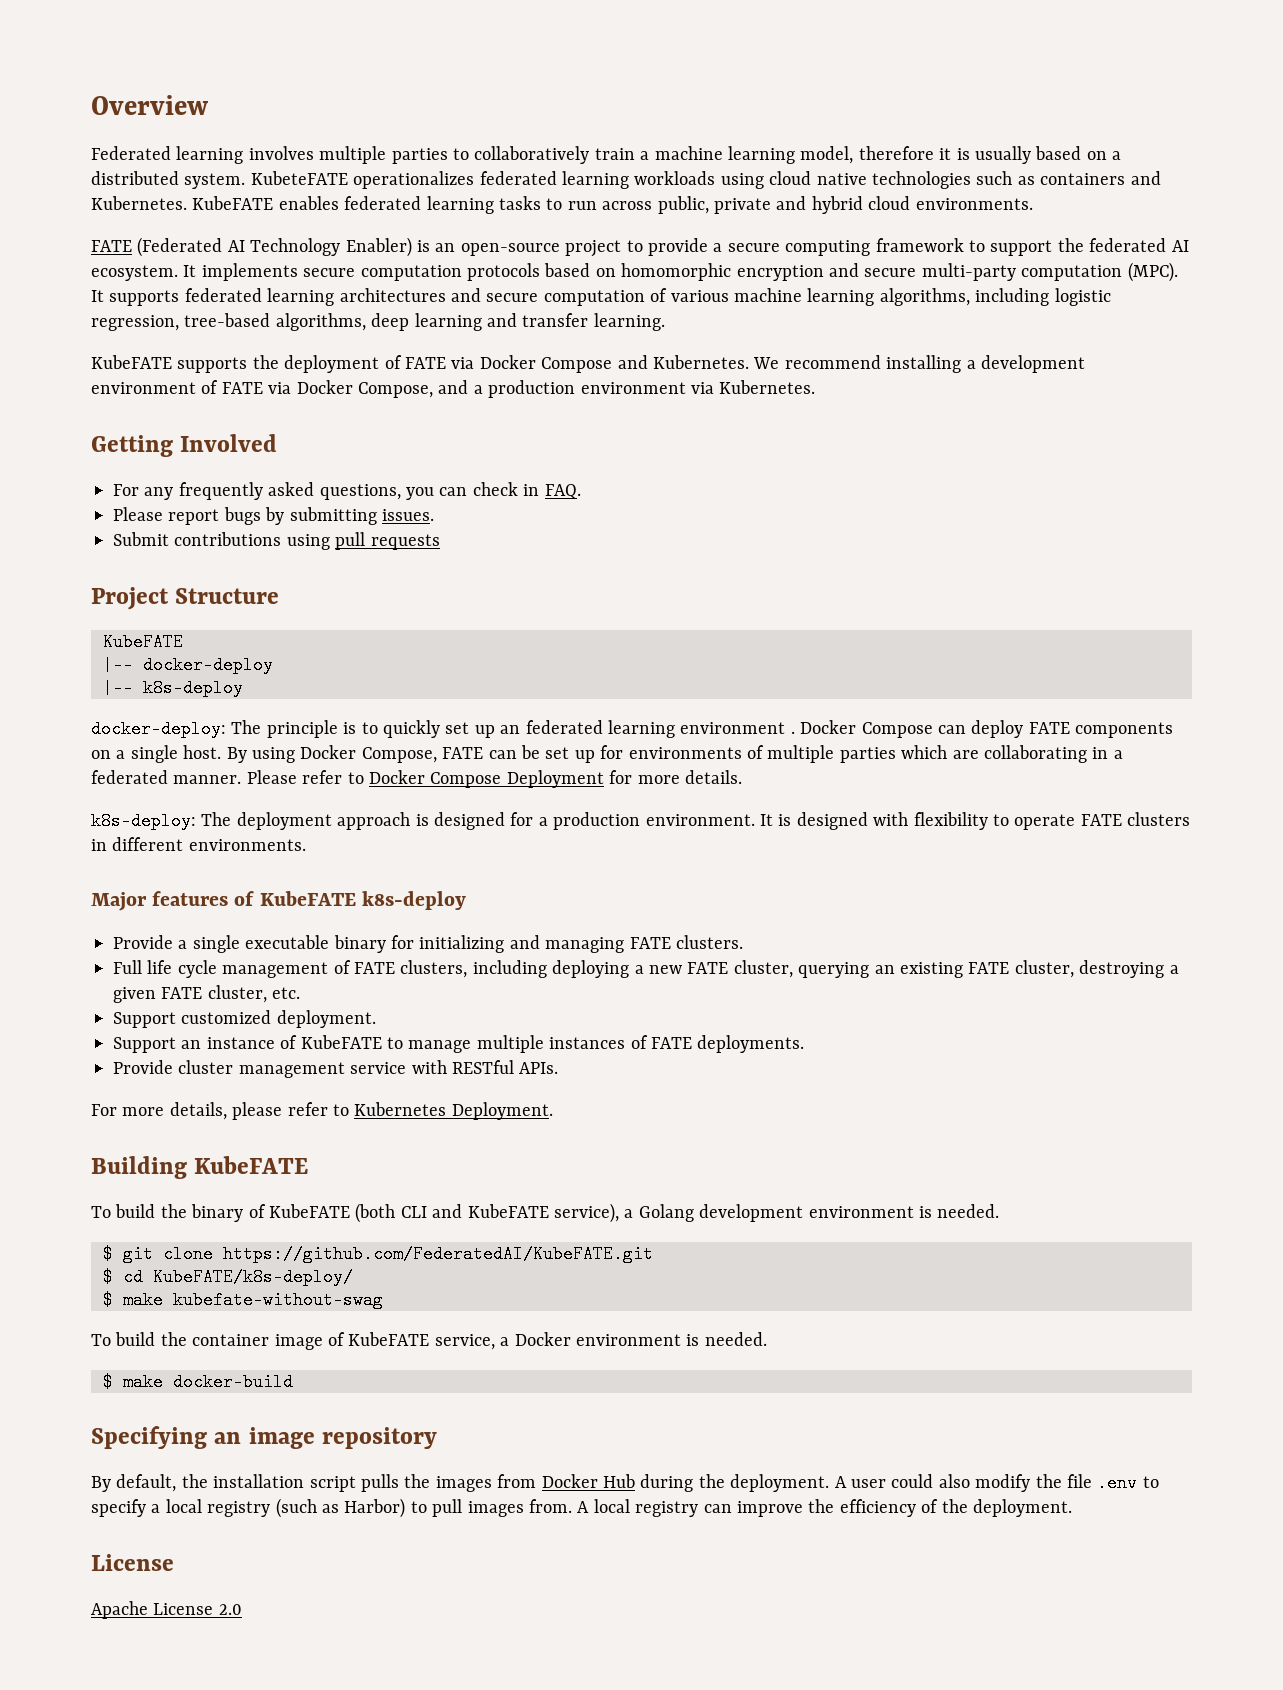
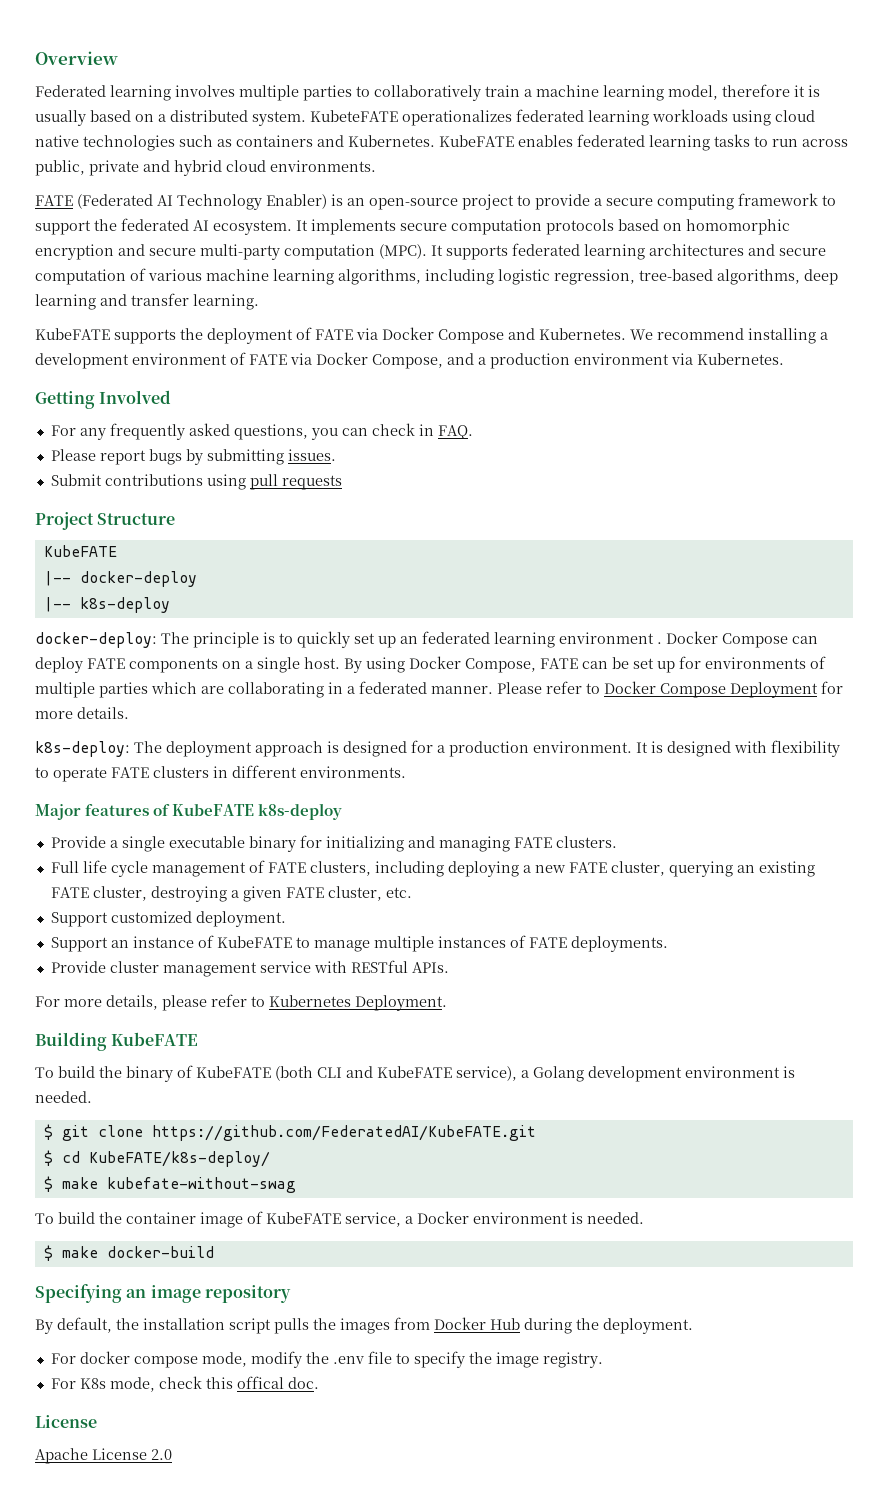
- By default, the installation script pulls the images from Docker Hub during the deployment. A user could also modify the file .env to specify a local registry (such as Harbor) to pull images from. A local registry can improve the efficiency of the deployment.
+ By default, the installation script pulls the images from Docker Hub during the deployment.
+ For docker compose mode, modify the .env file to specify the image registry.
+ For K8s mode, check this offical doc.

